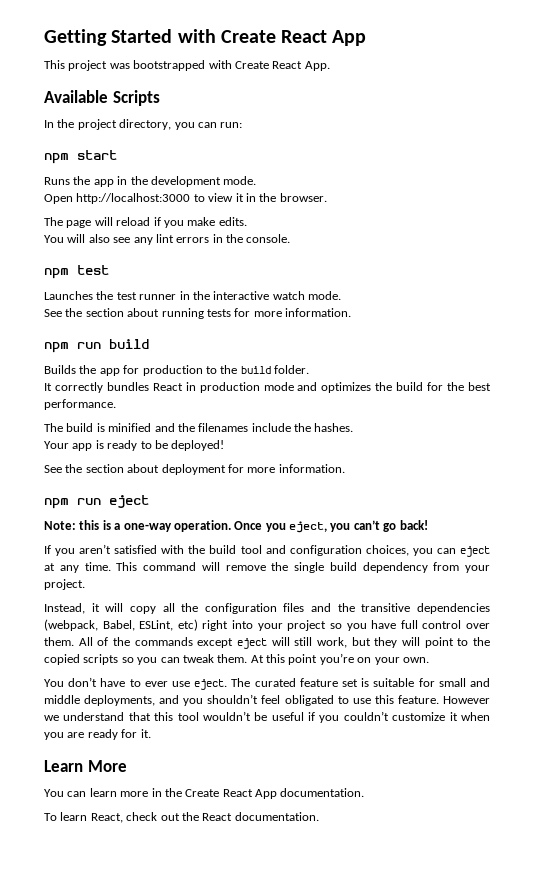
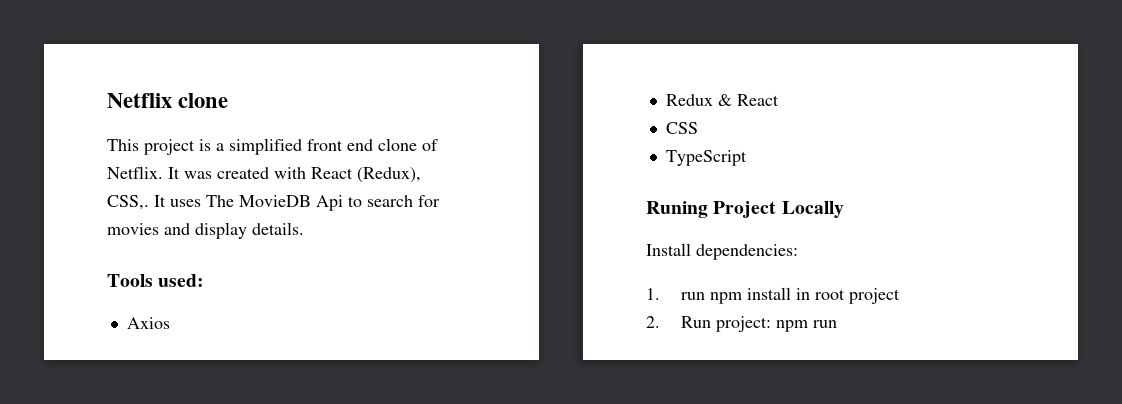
- Getting Started with Create React App
- This project was bootstrapped with Create React App.
- Available Scripts
- In the project directory, you can run:
- npm start
- Runs the app in the development mode.
- Open http://localhost:3000 to view it in the browser.
- The page will reload if you make edits.
- You will also see any lint errors in the console.
- npm test
- Launches the test runner in the interactive watch mode.
- See the section about running tests for more information.
- npm run build
- Builds the app for production to the build folder.
- It correctly bundles React in production mode and optimizes the build for the best performance.
- The build is minified and the filenames include the hashes.
- Your app is ready to be deployed!
- See the section about deployment for more information.
- npm run eject
- Note: this is a one-way operation. Once you eject, you can’t go back!
- If you aren’t satisfied with the build tool and configuration choices, you can eject at any time. This command will remove the single build dependency from your project.
- Instead, it will copy all the configuration files and the transitive dependencies (webpack, Babel, ESLint, etc) right into your project so you have full control over them. All of the commands except eject will still work, but they will point to the copied scripts so you can tweak them. At this point you’re on your own.
- You don’t have to ever use eject. The curated feature set is suitable for small and middle deployments, and you shouldn’t feel obligated to use this feature. However we understand that this tool wouldn’t be useful if you couldn’t customize it when you are ready for it.
- Learn More
- You can learn more in the Create React App documentation.
- To learn React, check out the React documentation.
+ Netflix clone
+ This project is a simplified front end clone of Netflix. It was created with React (Redux), CSS,. It uses The MovieDB Api to search for movies and display details.
+ Tools used:
+ Axios
+ Redux & React
+ CSS
+ TypeScript
+ Runing Project Locally
+ Install dependencies:
+ 1. run npm install in root project
+ 2. Run project: npm run

